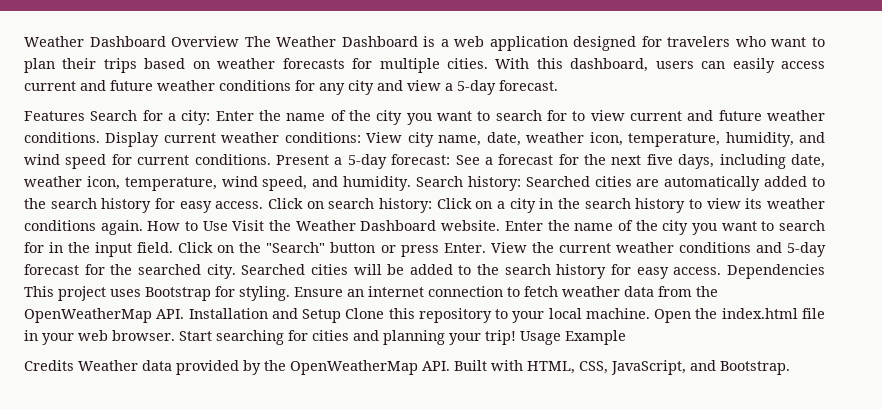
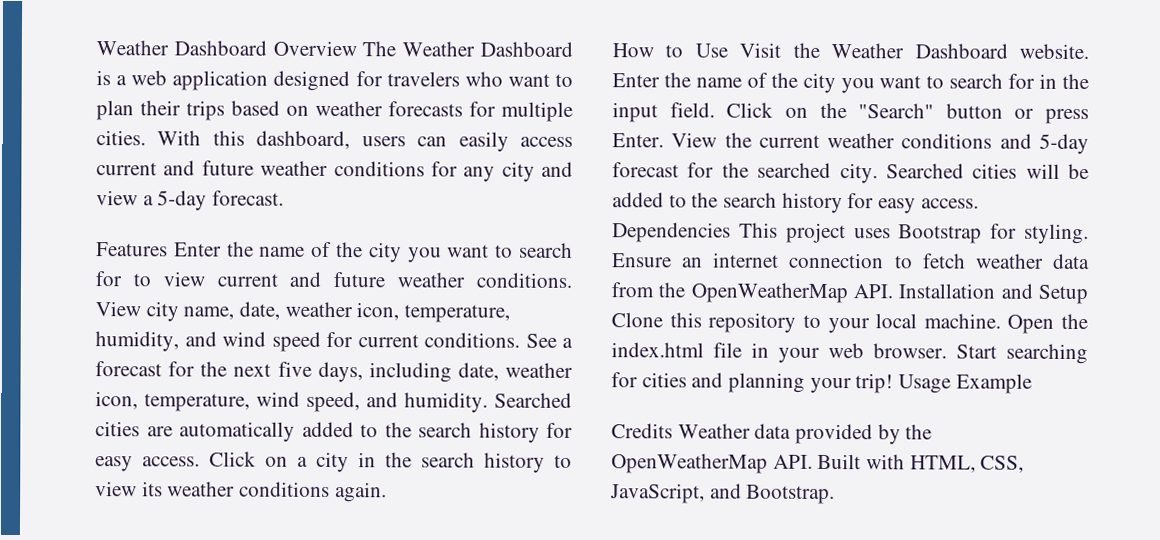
- Features Search for a city: Enter the name of the city you want to search for to view current and future weather conditions.
+ Features Enter the name of the city you want to search for to view current and future weather conditions.
- Display current weather conditions: View city name, date, weather icon, temperature, humidity, and wind speed for current conditions.
+ View city name, date, weather icon, temperature, humidity, and wind speed for current conditions.
- Present a 5-day forecast: See a forecast for the next five days, including date, weather icon, temperature, wind speed, and humidity.
+ See a forecast for the next five days, including date, weather icon, temperature, wind speed, and humidity.
- Search history: Searched cities are automatically added to the search history for easy access.
+ Searched cities are automatically added to the search history for easy access.
- Click on search history: Click on a city in the search history to view its weather conditions again. How to Use Visit the Weather Dashboard website.
+ Click on a city in the search history to view its weather conditions again.
+ How to Use Visit the Weather Dashboard website.

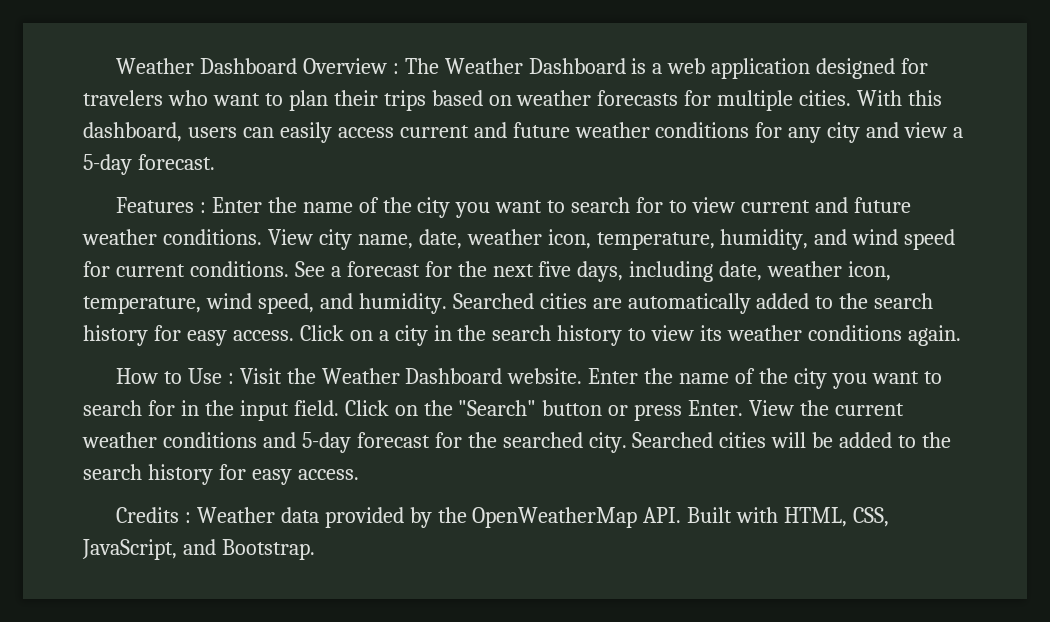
- Weather Dashboard Overview The Weather Dashboard is a web application designed for travelers who want to plan their trips based on weather forecasts for multiple cities.
+ Weather Dashboard Overview : The Weather Dashboard is a web application designed for travelers who want to plan their trips based on weather forecasts for multiple cities.
- Features Enter the name of the city you want to search for to view current and future weather conditions.
+ Features : Enter the name of the city you want to search for to view current and future weather conditions.
- How to Use Visit the Weather Dashboard website.
+ How to Use : Visit the Weather Dashboard website.
- Dependencies This project uses Bootstrap for styling. Ensure an internet connection to fetch weather data from the OpenWeatherMap API. Installation and Setup Clone this repository to your local machine. Open the index.html file in your web browser. Start searching for cities and planning your trip! Usage Example
- Credits Weather data provided by the OpenWeatherMap API. Built with HTML, CSS, JavaScript, and Bootstrap.
+ Credits : Weather data provided by the OpenWeatherMap API. Built with HTML, CSS, JavaScript, and Bootstrap.

